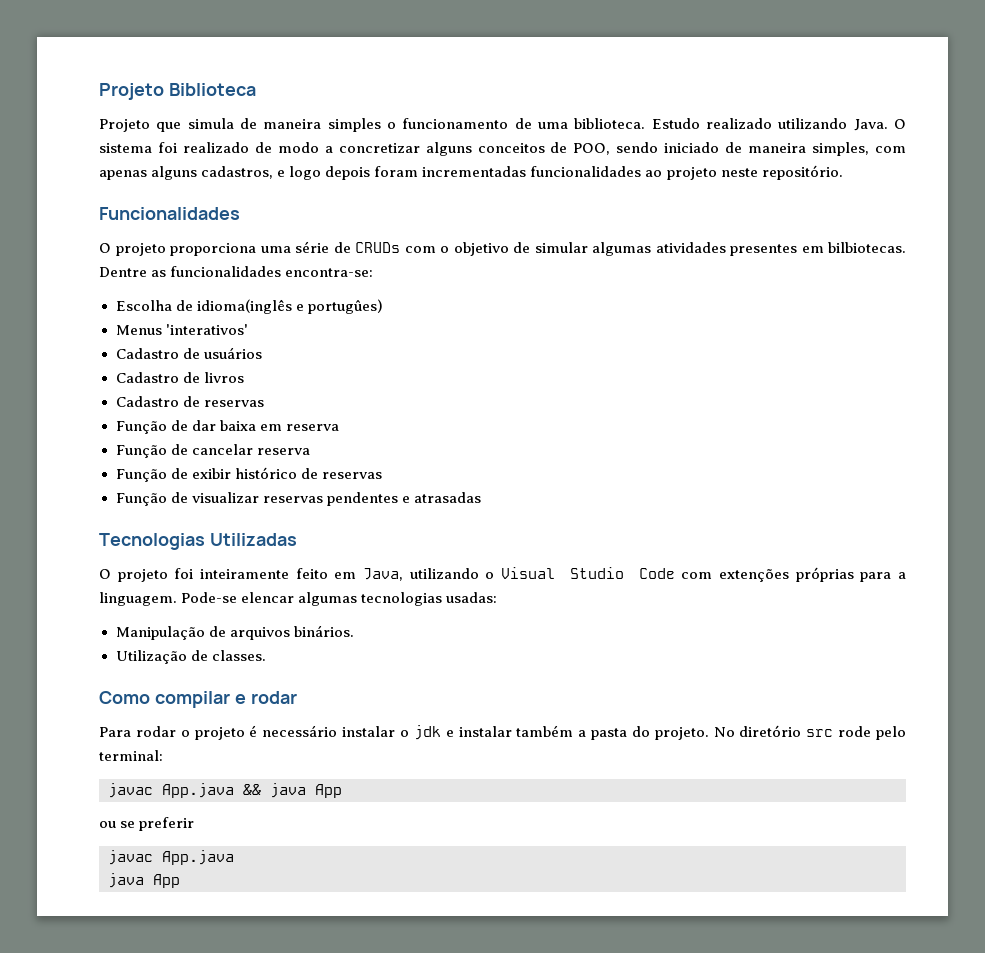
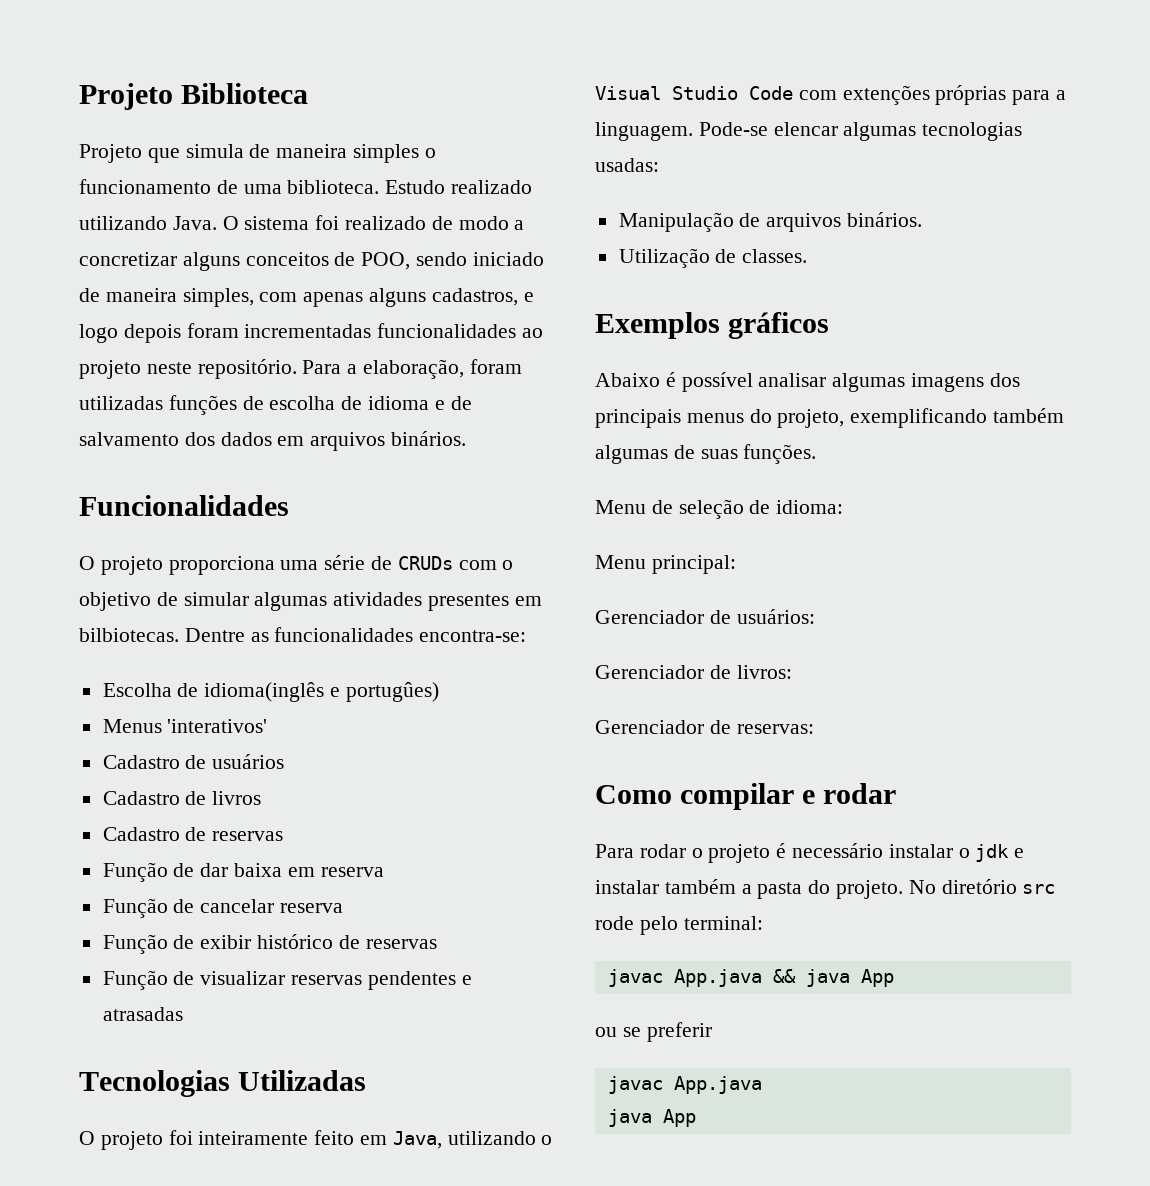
+ Para a elaboração, foram utilizadas funções de escolha de idioma e de salvamento dos dados em arquivos binários.
+ Exemplos gráficos
+ Abaixo é possível analisar algumas imagens dos principais menus do projeto, exemplificando também algumas de suas funções.
+ Menu de seleção de idioma:
+ Menu principal:
+ Gerenciador de usuários:
+ Gerenciador de livros:
+ Gerenciador de reservas:

